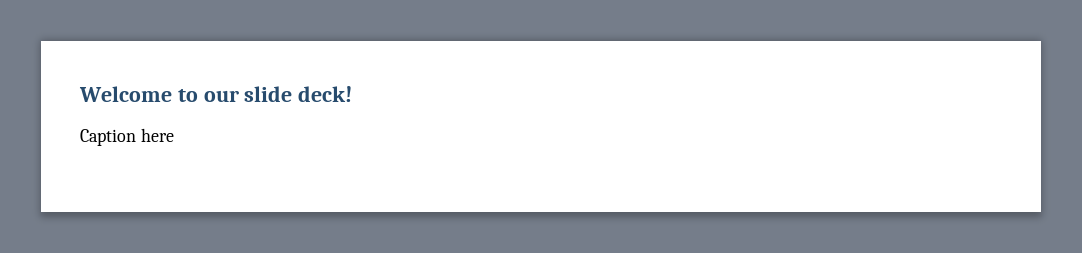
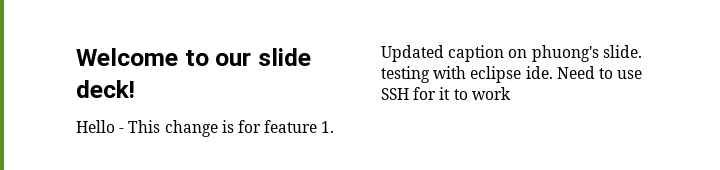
- Caption here
+ Hello - This change is for feature 1. Updated caption on phuong's slide. testing with eclipse ide. Need to use SSH for it to work

